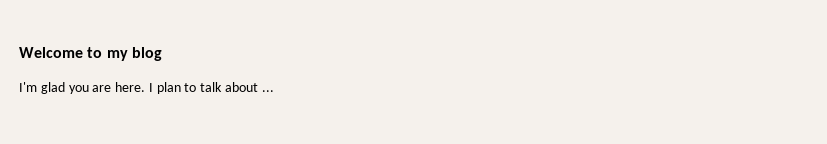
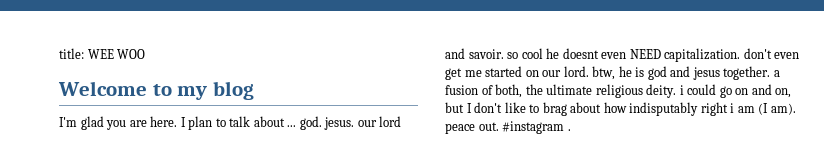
+ title: WEE WOO
- I plan to talk about ...
+ I plan to talk about ... god. jesus. our lord and savoir. so cool he doesnt even NEED capitalization. don't even get me started on our lord. btw, he is god and jesus together. a fusion of both, the ultimate religious deity. i could go on and on, but I don't like to brag about how indisputably right i am (I am). peace out. #instagram .

